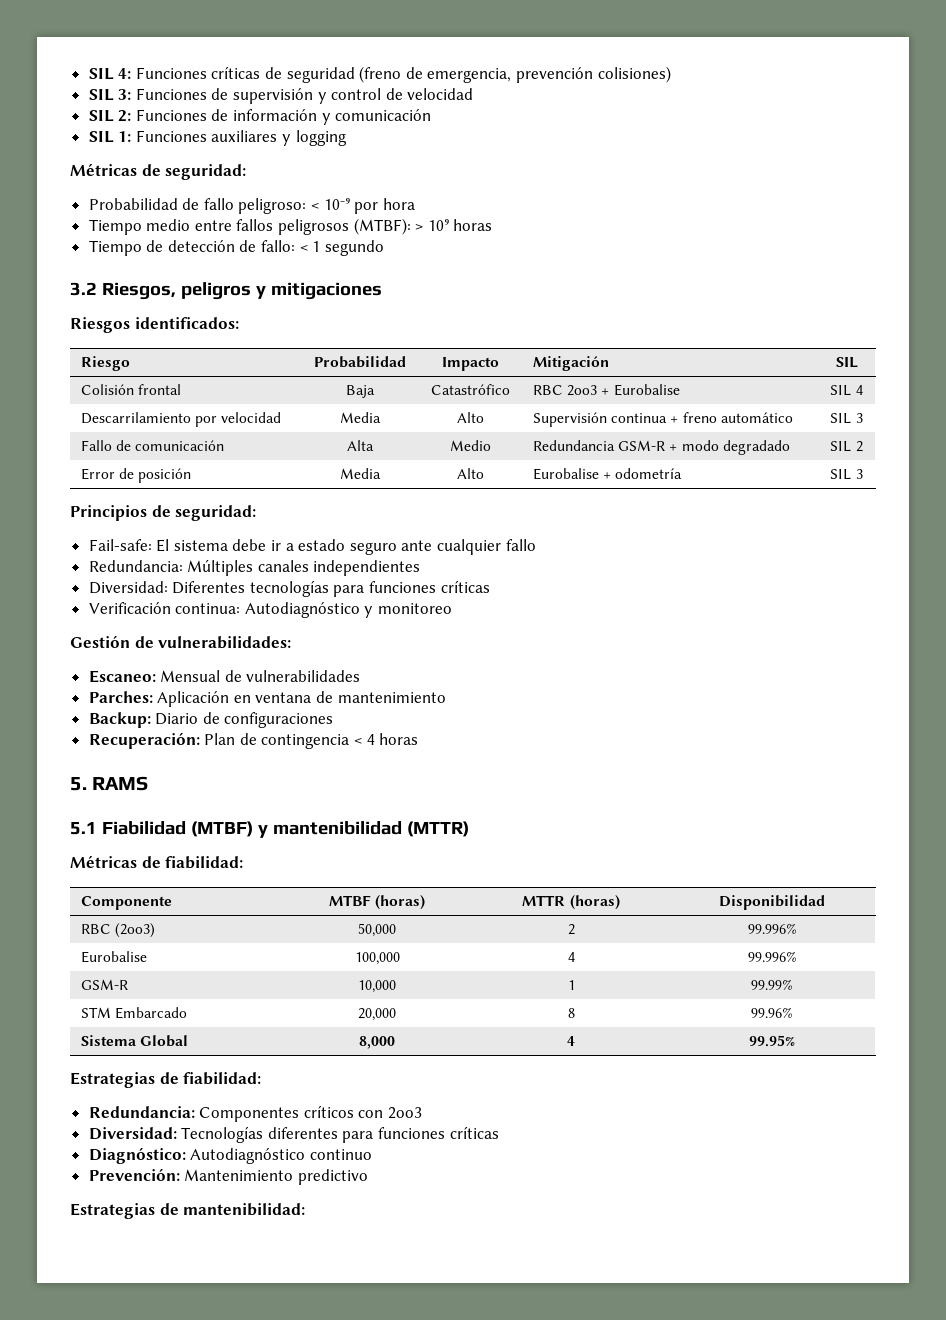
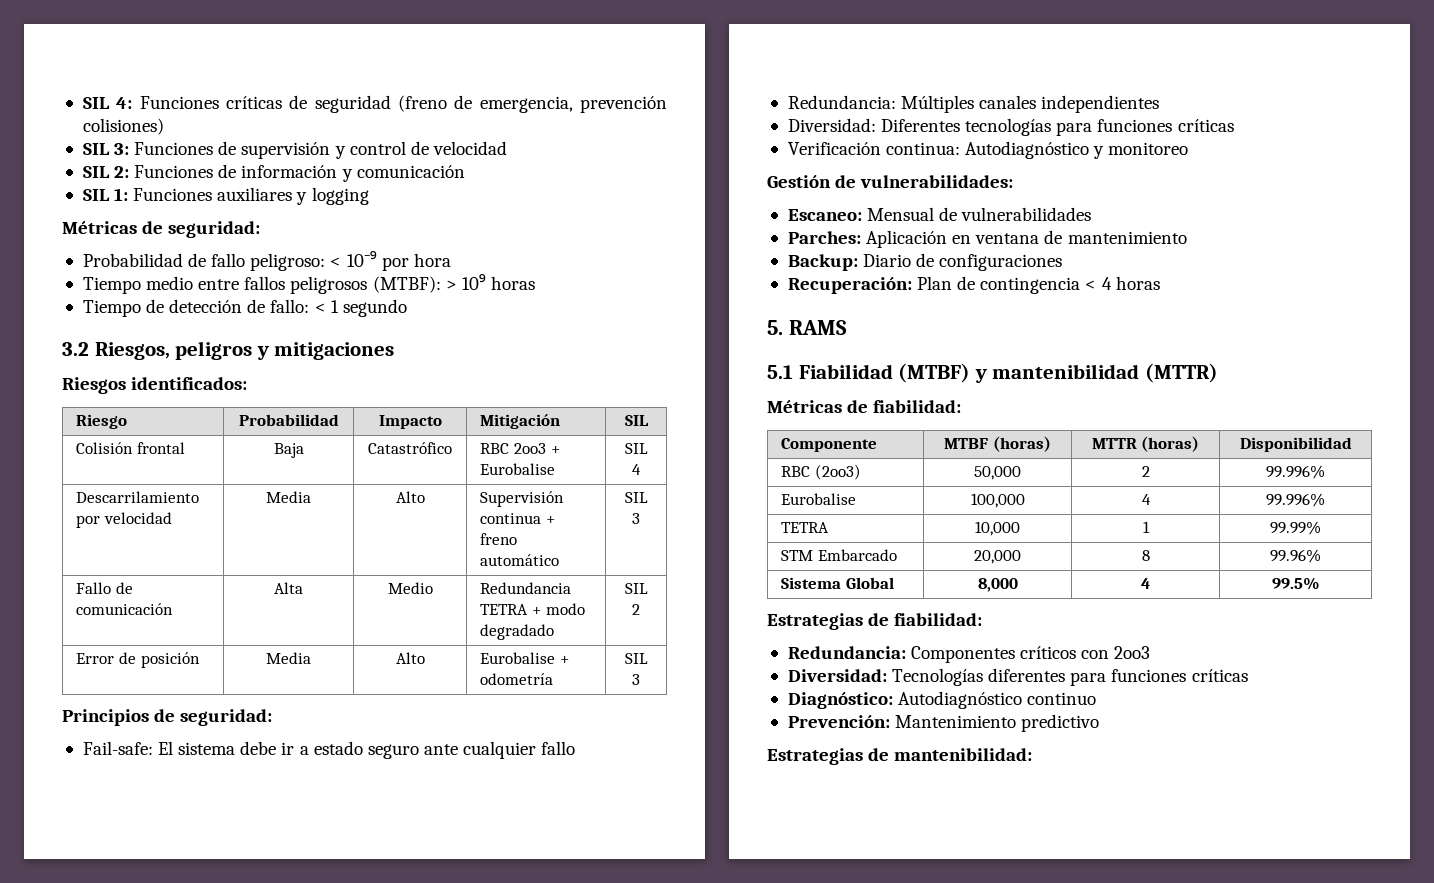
- Fallo de comunicación | Alta | Medio | Redundancia GSM-R + modo degradado | SIL 2
+ Fallo de comunicación | Alta | Medio | Redundancia TETRA + modo degradado | SIL 2
- GSM-R | 10,000 | 1 | 99.99%
+ TETRA | 10,000 | 1 | 99.99%
- Sistema Global | 8,000 | 4 | 99.95%
+ Sistema Global | 8,000 | 4 | 99.5%

